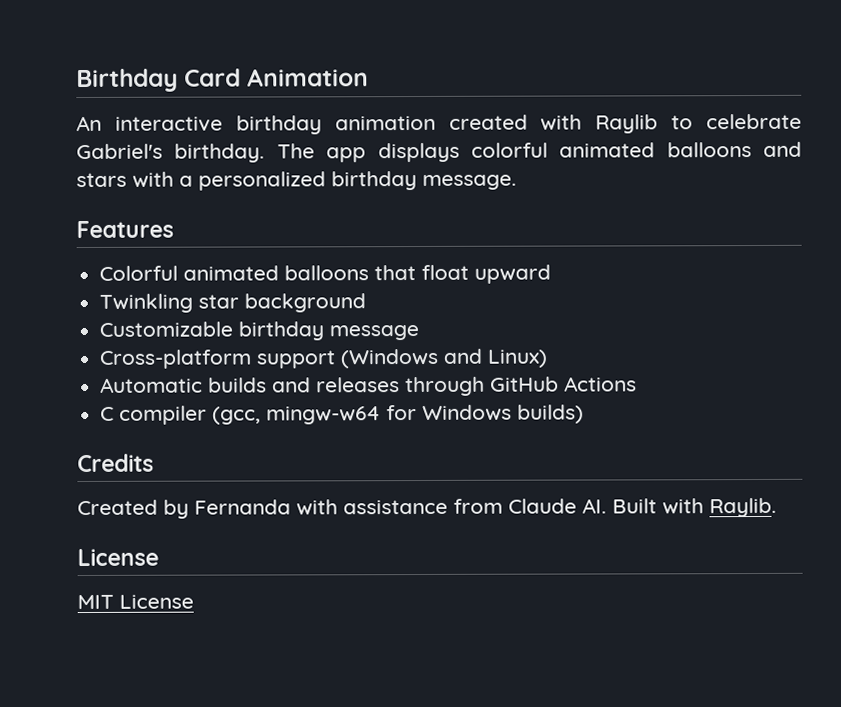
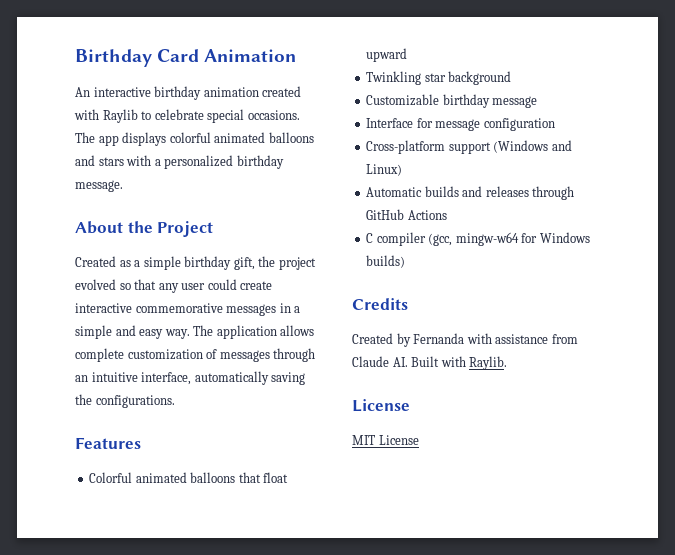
- An interactive birthday animation created with Raylib to celebrate Gabriel's birthday.
+ An interactive birthday animation created with Raylib to celebrate special occasions.
+ About the Project
+ Created as a simple birthday gift, the project evolved so that any user could create interactive commemorative messages in a simple and easy way. The application allows complete customization of messages through an intuitive interface, automatically saving the configurations.
+ Interface for message configuration

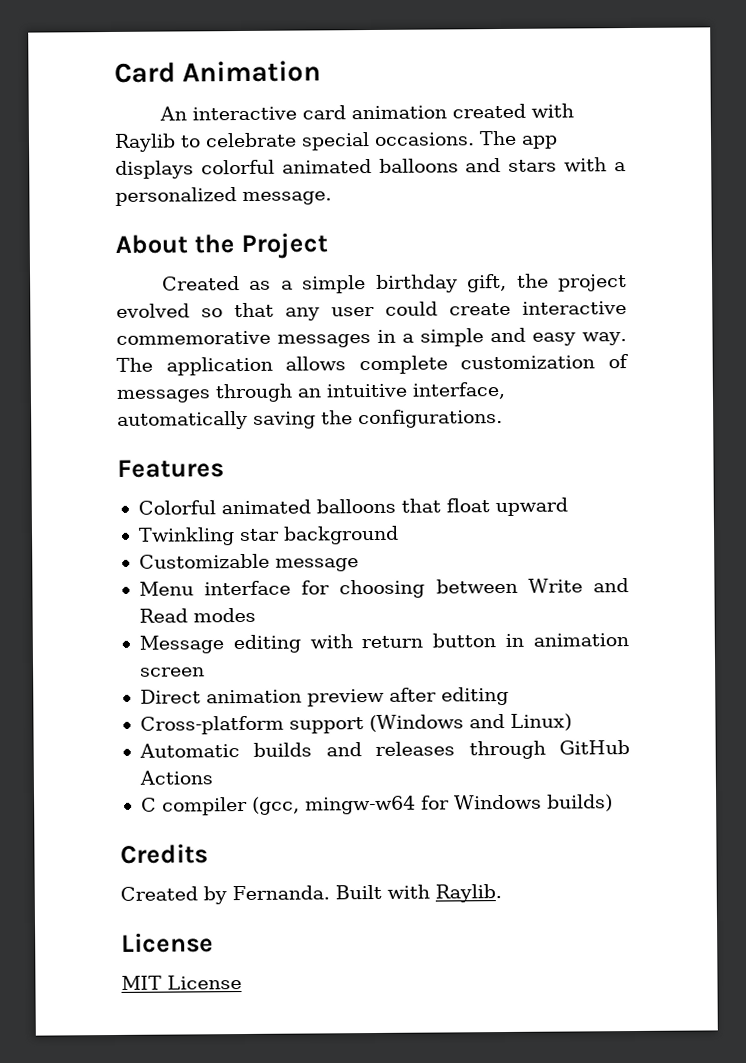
- Birthday Card Animation
+ Card Animation
- An interactive birthday animation created with Raylib to celebrate special occasions.
+ An interactive card animation created with Raylib to celebrate special occasions.
- The app displays colorful animated balloons and stars with a personalized birthday message.
+ The app displays colorful animated balloons and stars with a personalized message.
- Customizable birthday message
+ Customizable message
- Interface for message configuration
+ Menu interface for choosing between Write and Read modes
+ Message editing with return button in animation screen
+ Direct animation preview after editing
- Created by Fernanda with assistance from Claude AI. Built with Raylib.
+ Created by Fernanda. Built with Raylib.

